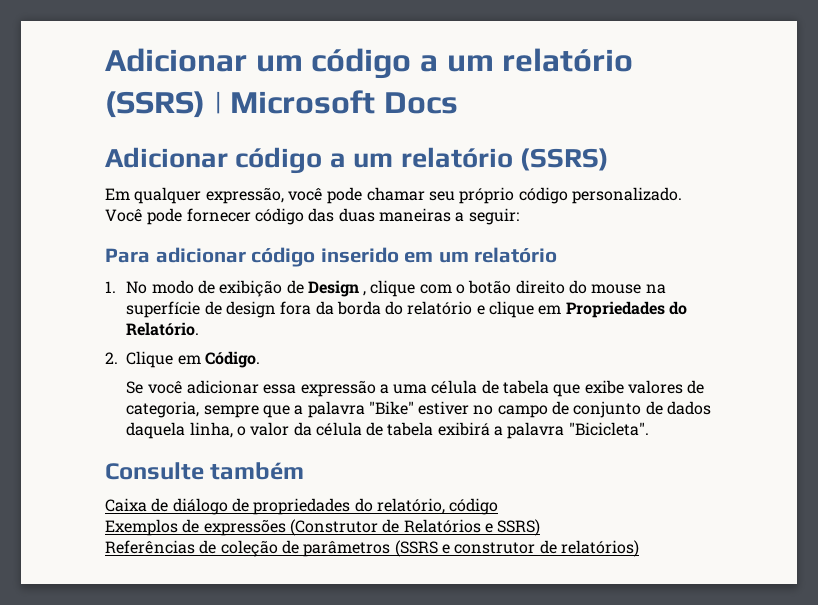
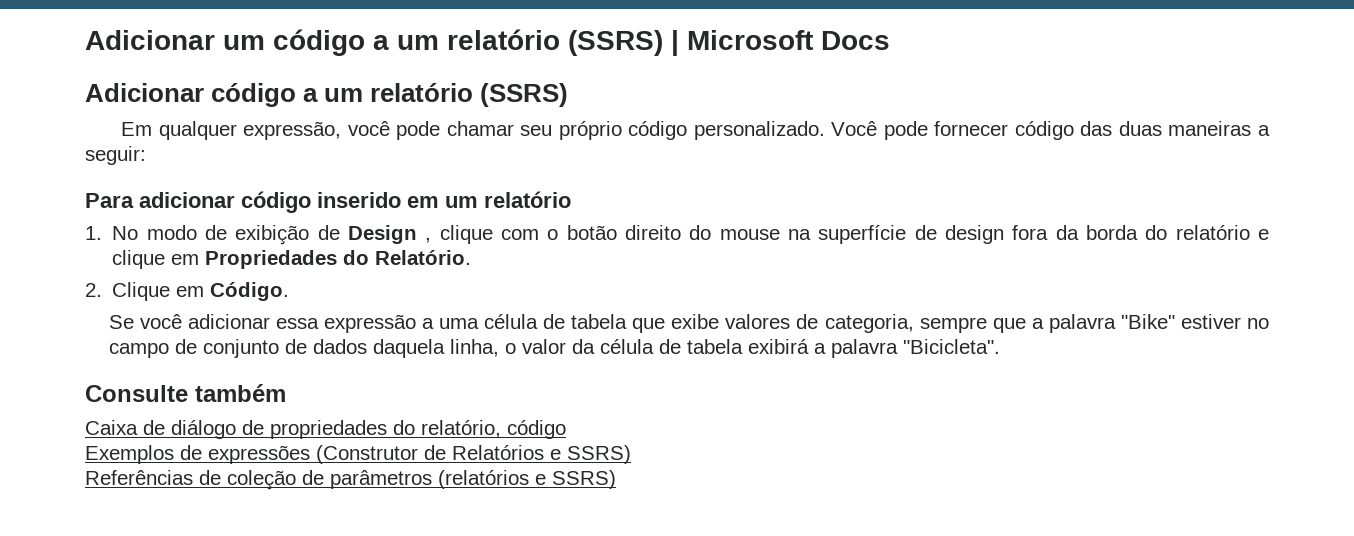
- Referências de coleção de parâmetros (SSRS e construtor de relatórios)
+ Referências de coleção de parâmetros (relatórios e SSRS)

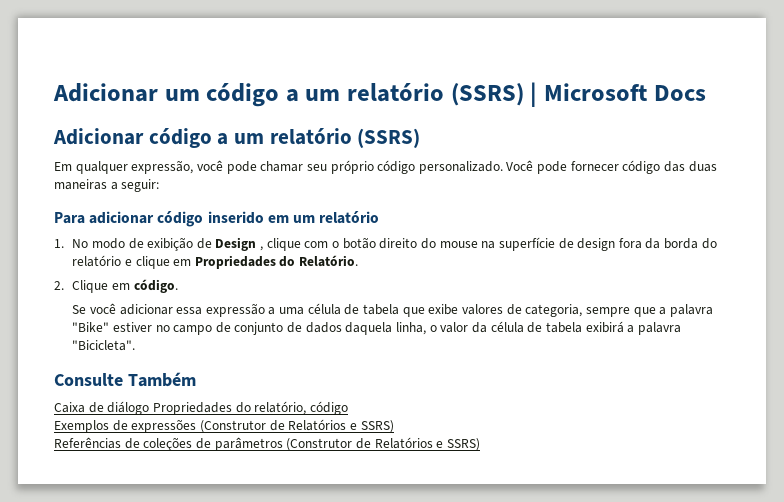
- 2. Clique em Código.
+ 2. Clique em código.
- Consulte também
+ Consulte Também
- Caixa de diálogo de propriedades do relatório, código
+ Caixa de diálogo Propriedades do relatório, código
- Referências de coleção de parâmetros (relatórios e SSRS)
+ Referências de coleções de parâmetros (Construtor de Relatórios e SSRS)

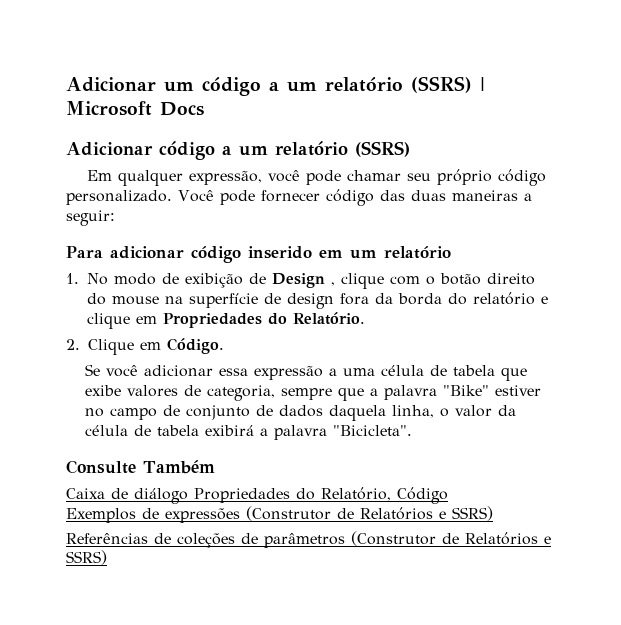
- 2. Clique em código.
+ 2. Clique em Código.
- Caixa de diálogo Propriedades do relatório, código
+ Caixa de diálogo Propriedades do Relatório, Código

